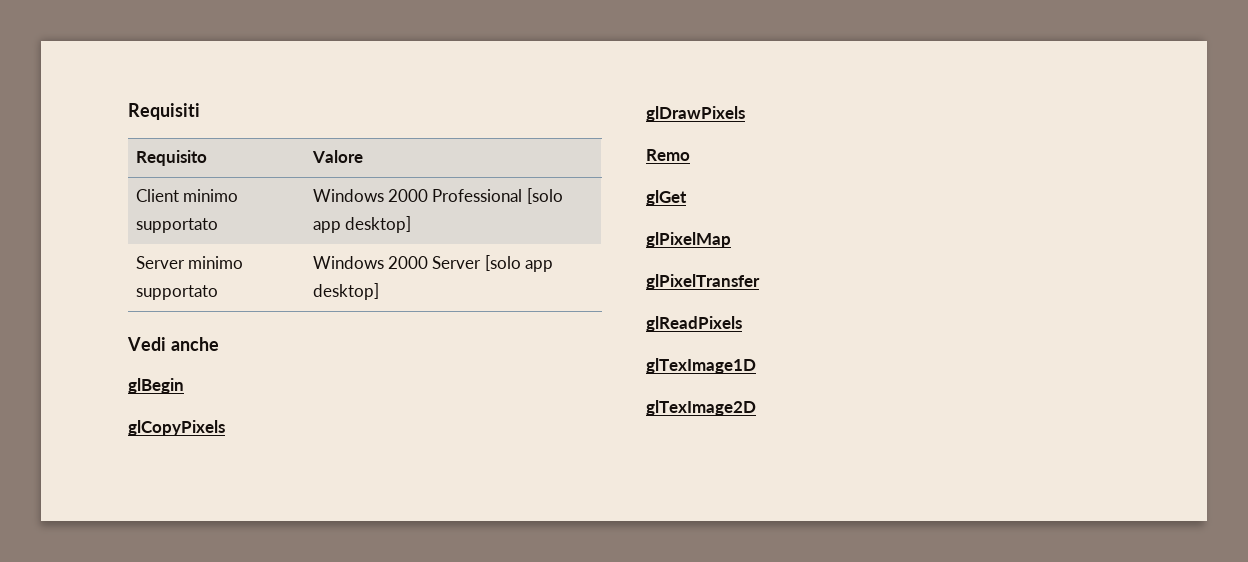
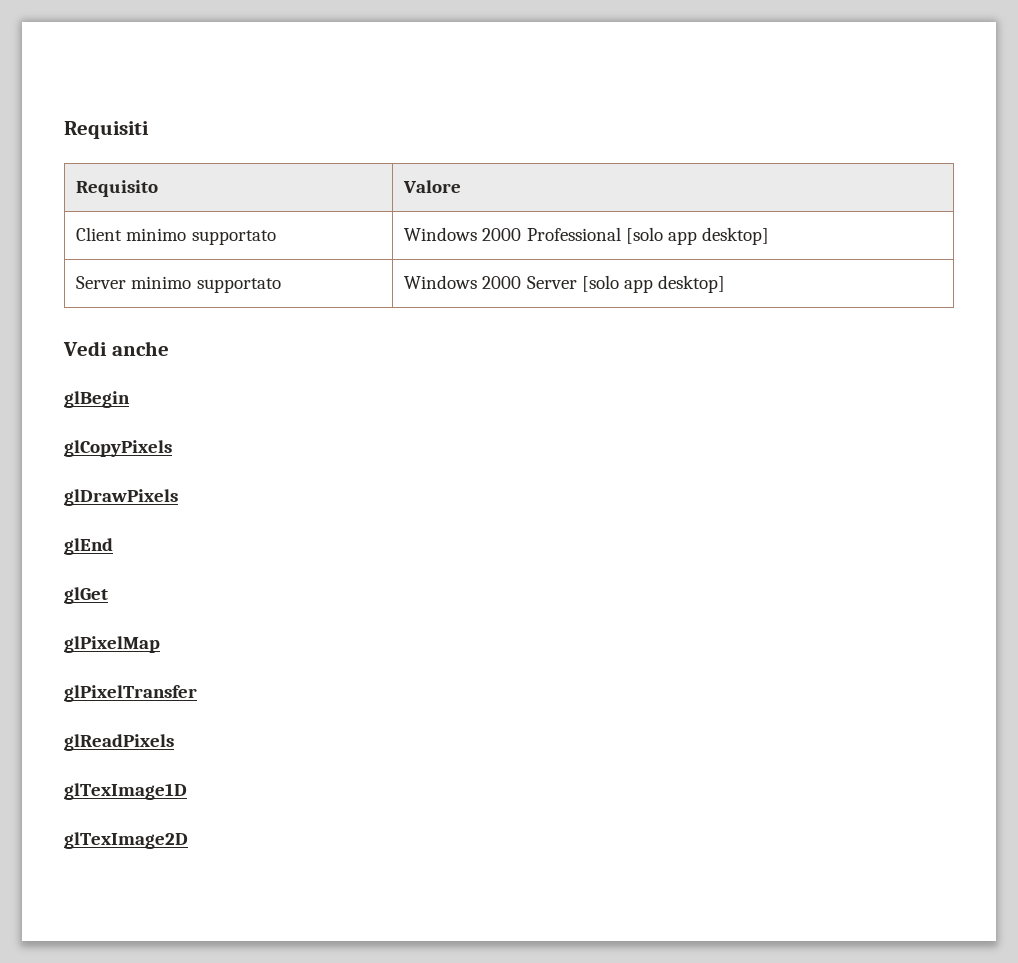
- Remo
+ glEnd

